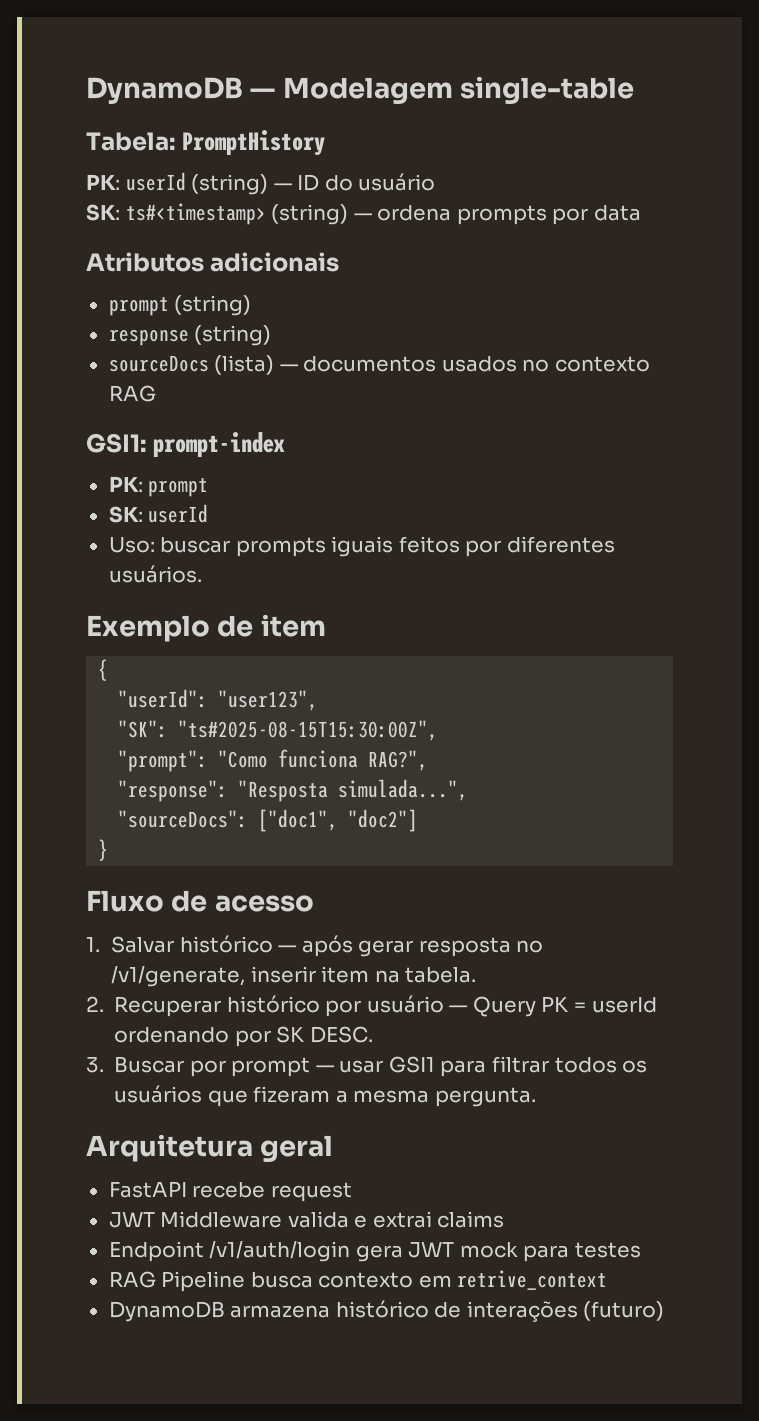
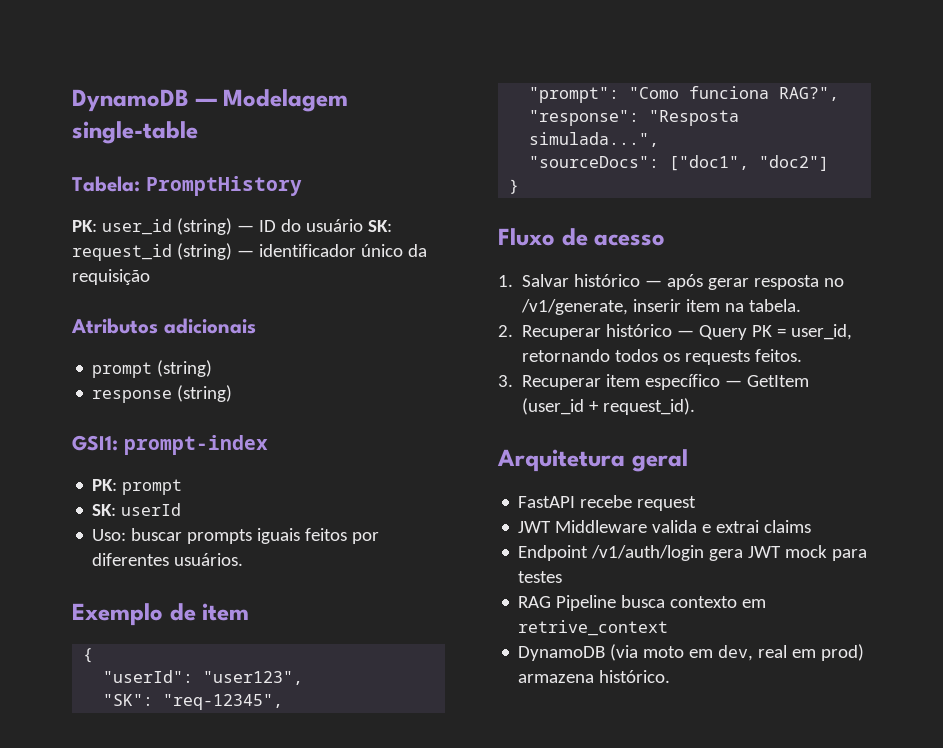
- PK: userId (string) — ID do usuário
- SK: ts#<timestamp> (string) — ordena prompts por data
+ PK: user_id (string) — ID do usuário SK: request_id (string) — identificador único da requisição
- sourceDocs (lista) — documentos usados no contexto RAG
- "SK": "ts#2025-08-15T15:30:00Z",
+ "SK": "req-12345",
- 2. Recuperar histórico por usuário — Query PK = userId ordenando por SK DESC.
- 3. Buscar por prompt — usar GSI1 para filtrar todos os usuários que fizeram a mesma pergunta.
+ 2. Recuperar histórico — Query PK = user_id, retornando todos os requests feitos.
+ 3. Recuperar item específico — GetItem (user_id + request_id).
- DynamoDB armazena histórico de interações (futuro)
+ DynamoDB (via moto em dev, real em prod) armazena histórico.

